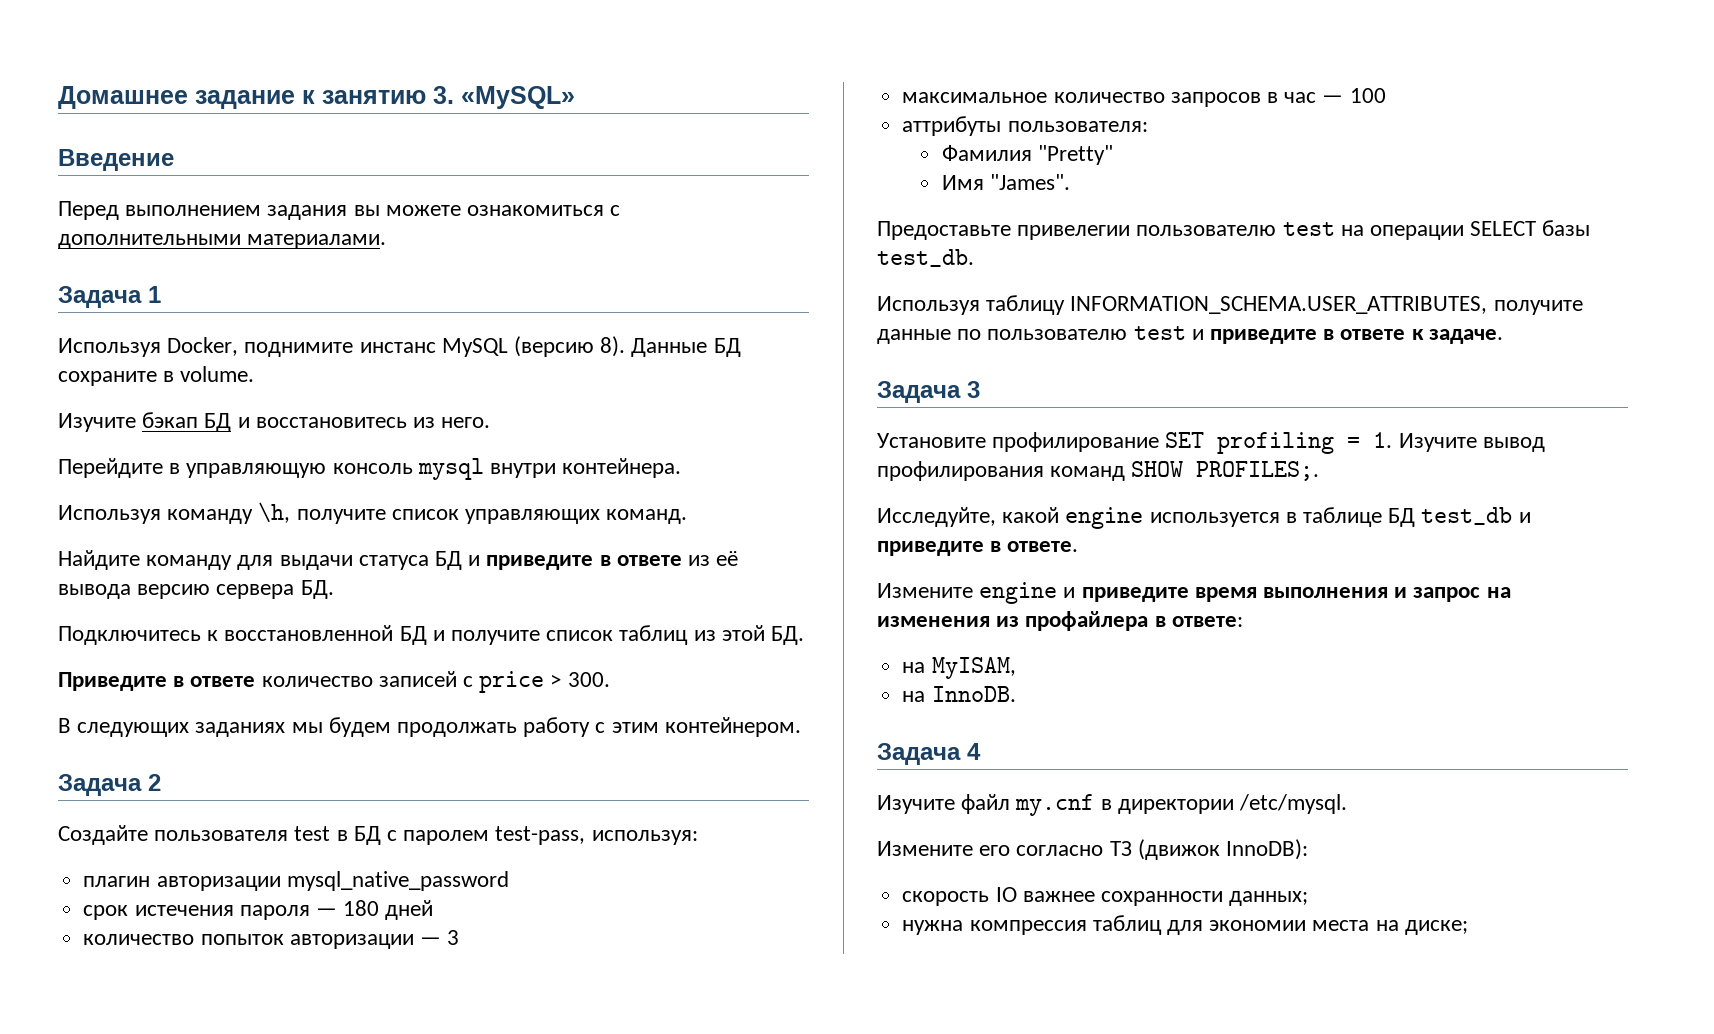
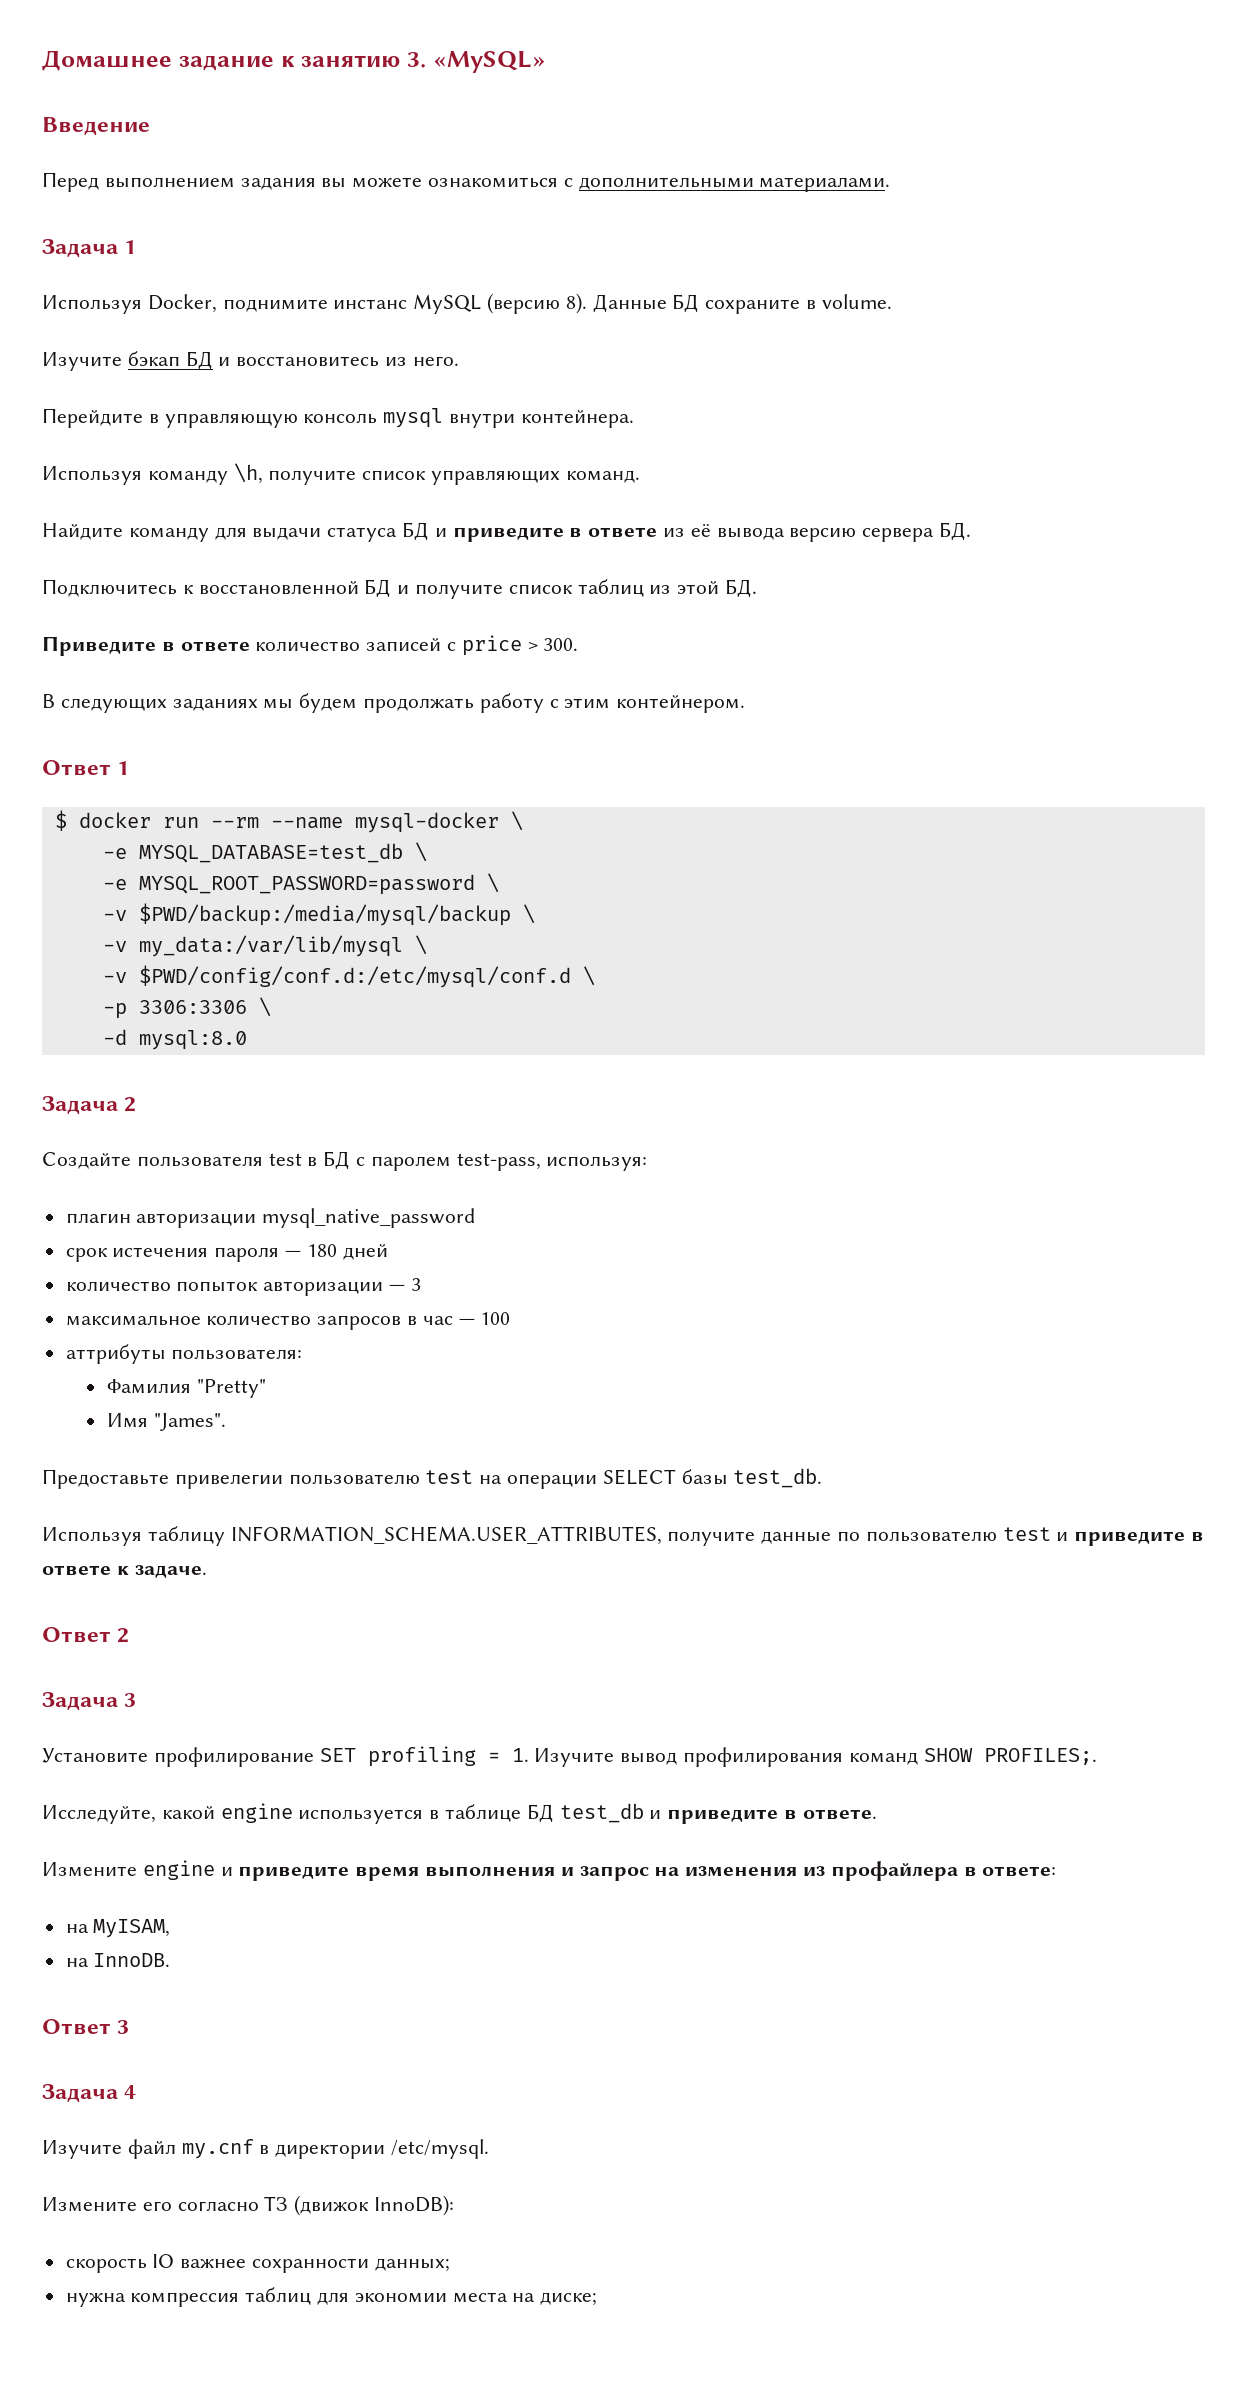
+ Ответ 1
+ $ docker run --rm --name mysql-docker \
+ -e MYSQL_DATABASE=test_db \
+ -e MYSQL_ROOT_PASSWORD=password \
+ -v $PWD/backup:/media/mysql/backup \
+ -v my_data:/var/lib/mysql \
+ -v $PWD/config/conf.d:/etc/mysql/conf.d \
+ -p 3306:3306 \
+ -d mysql:8.0
+ Ответ 2
+ Ответ 3

